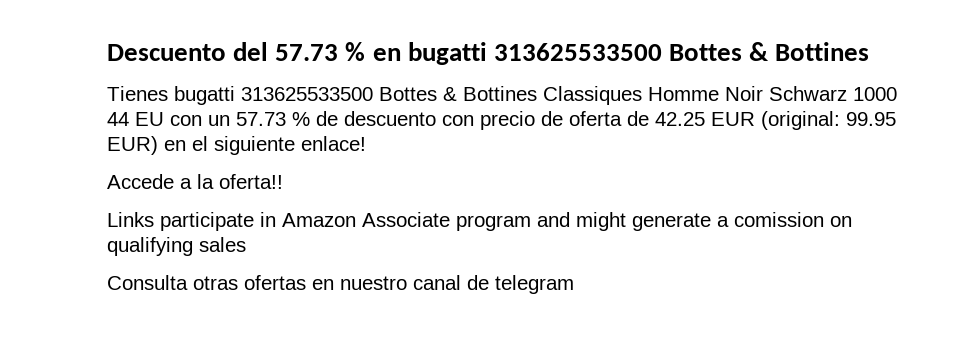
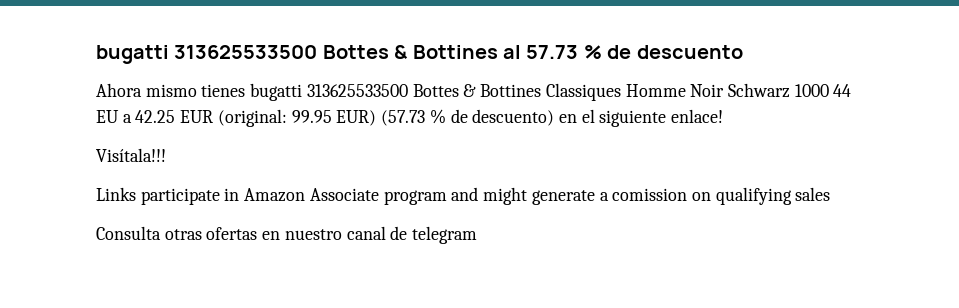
- Descuento del 57.73 % en bugatti 313625533500 Bottes & Bottines
- Tienes bugatti 313625533500 Bottes & Bottines Classiques Homme Noir Schwarz 1000 44 EU con un 57.73 % de descuento con precio de oferta de 42.25 EUR (original: 99.95 EUR) en el siguiente enlace!
+ bugatti 313625533500 Bottes & Bottines al 57.73 % de descuento
+ Ahora mismo tienes bugatti 313625533500 Bottes & Bottines Classiques Homme Noir Schwarz 1000 44 EU a 42.25 EUR (original: 99.95 EUR) (57.73 % de descuento) en el siguiente enlace!
- Accede a la oferta!!
+ Visítala!!!

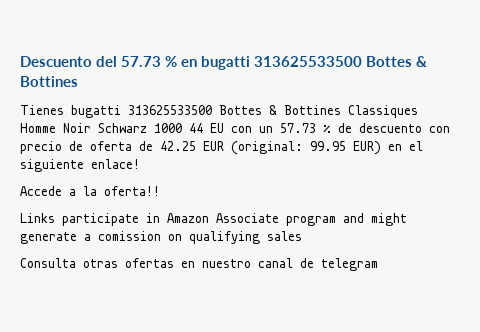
- bugatti 313625533500 Bottes & Bottines al 57.73 % de descuento
- Ahora mismo tienes bugatti 313625533500 Bottes & Bottines Classiques Homme Noir Schwarz 1000 44 EU a 42.25 EUR (original: 99.95 EUR) (57.73 % de descuento) en el siguiente enlace!
+ Descuento del 57.73 % en bugatti 313625533500 Bottes & Bottines
+ Tienes bugatti 313625533500 Bottes & Bottines Classiques Homme Noir Schwarz 1000 44 EU con un 57.73 % de descuento con precio de oferta de 42.25 EUR (original: 99.95 EUR) en el siguiente enlace!
- Visítala!!!
+ Accede a la oferta!!

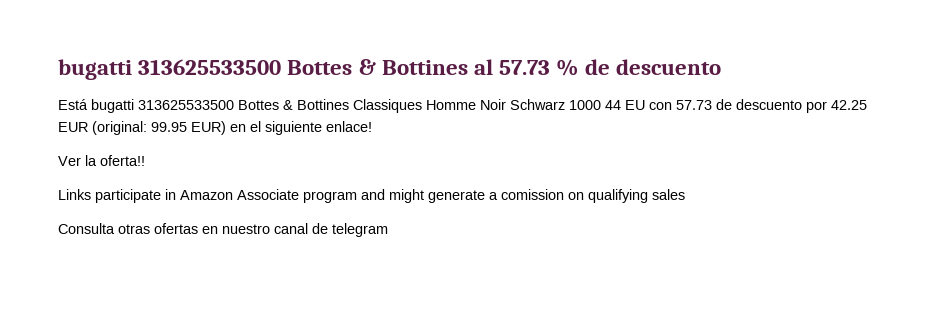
- Descuento del 57.73 % en bugatti 313625533500 Bottes & Bottines
- Tienes bugatti 313625533500 Bottes & Bottines Classiques Homme Noir Schwarz 1000 44 EU con un 57.73 % de descuento con precio de oferta de 42.25 EUR (original: 99.95 EUR) en el siguiente enlace!
+ bugatti 313625533500 Bottes & Bottines al 57.73 % de descuento
+ Está bugatti 313625533500 Bottes & Bottines Classiques Homme Noir Schwarz 1000 44 EU con 57.73 de descuento por 42.25 EUR (original: 99.95 EUR) en el siguiente enlace!
- Accede a la oferta!!
+ Ver la oferta!!

